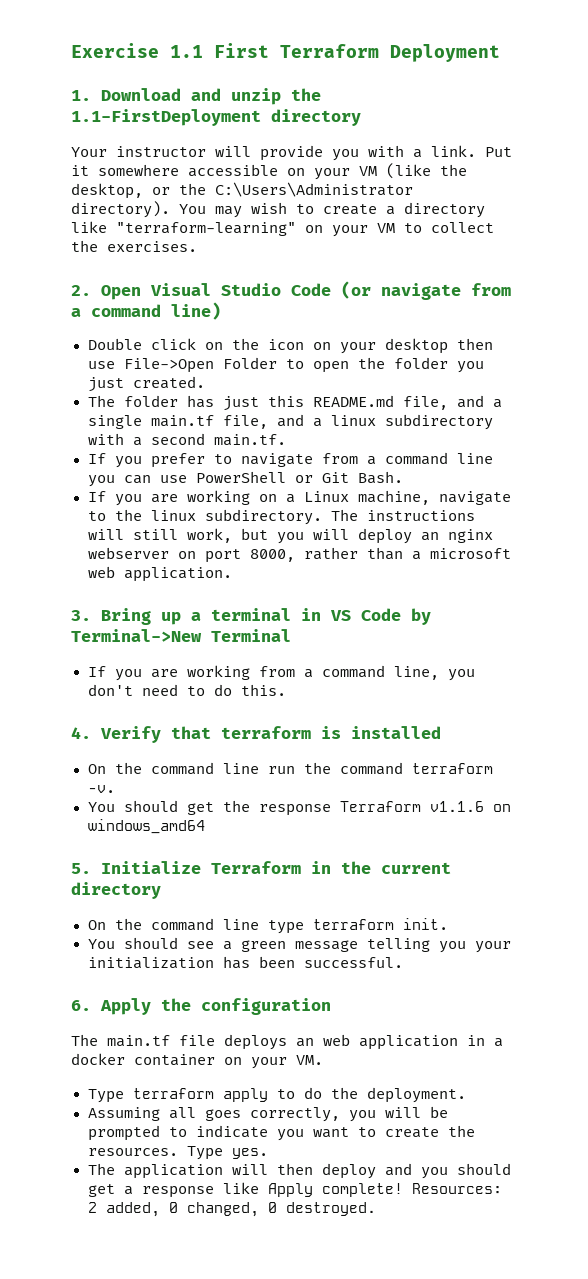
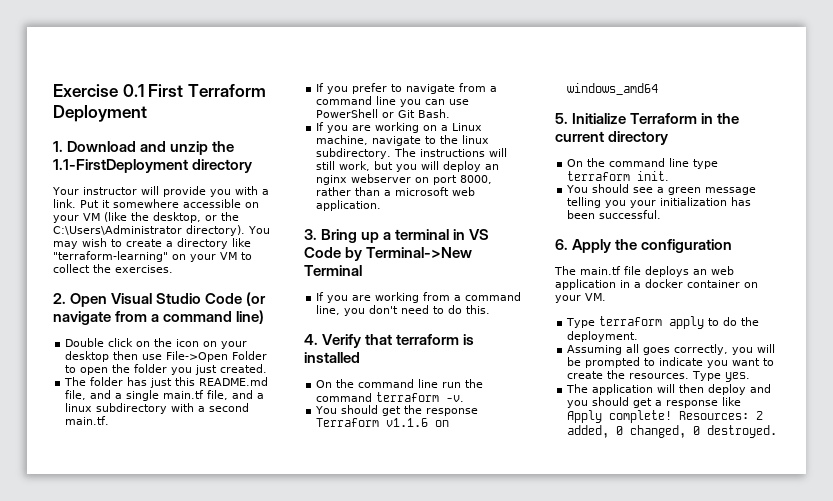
- Exercise 1.1 First Terraform Deployment
+ Exercise 0.1 First Terraform Deployment

